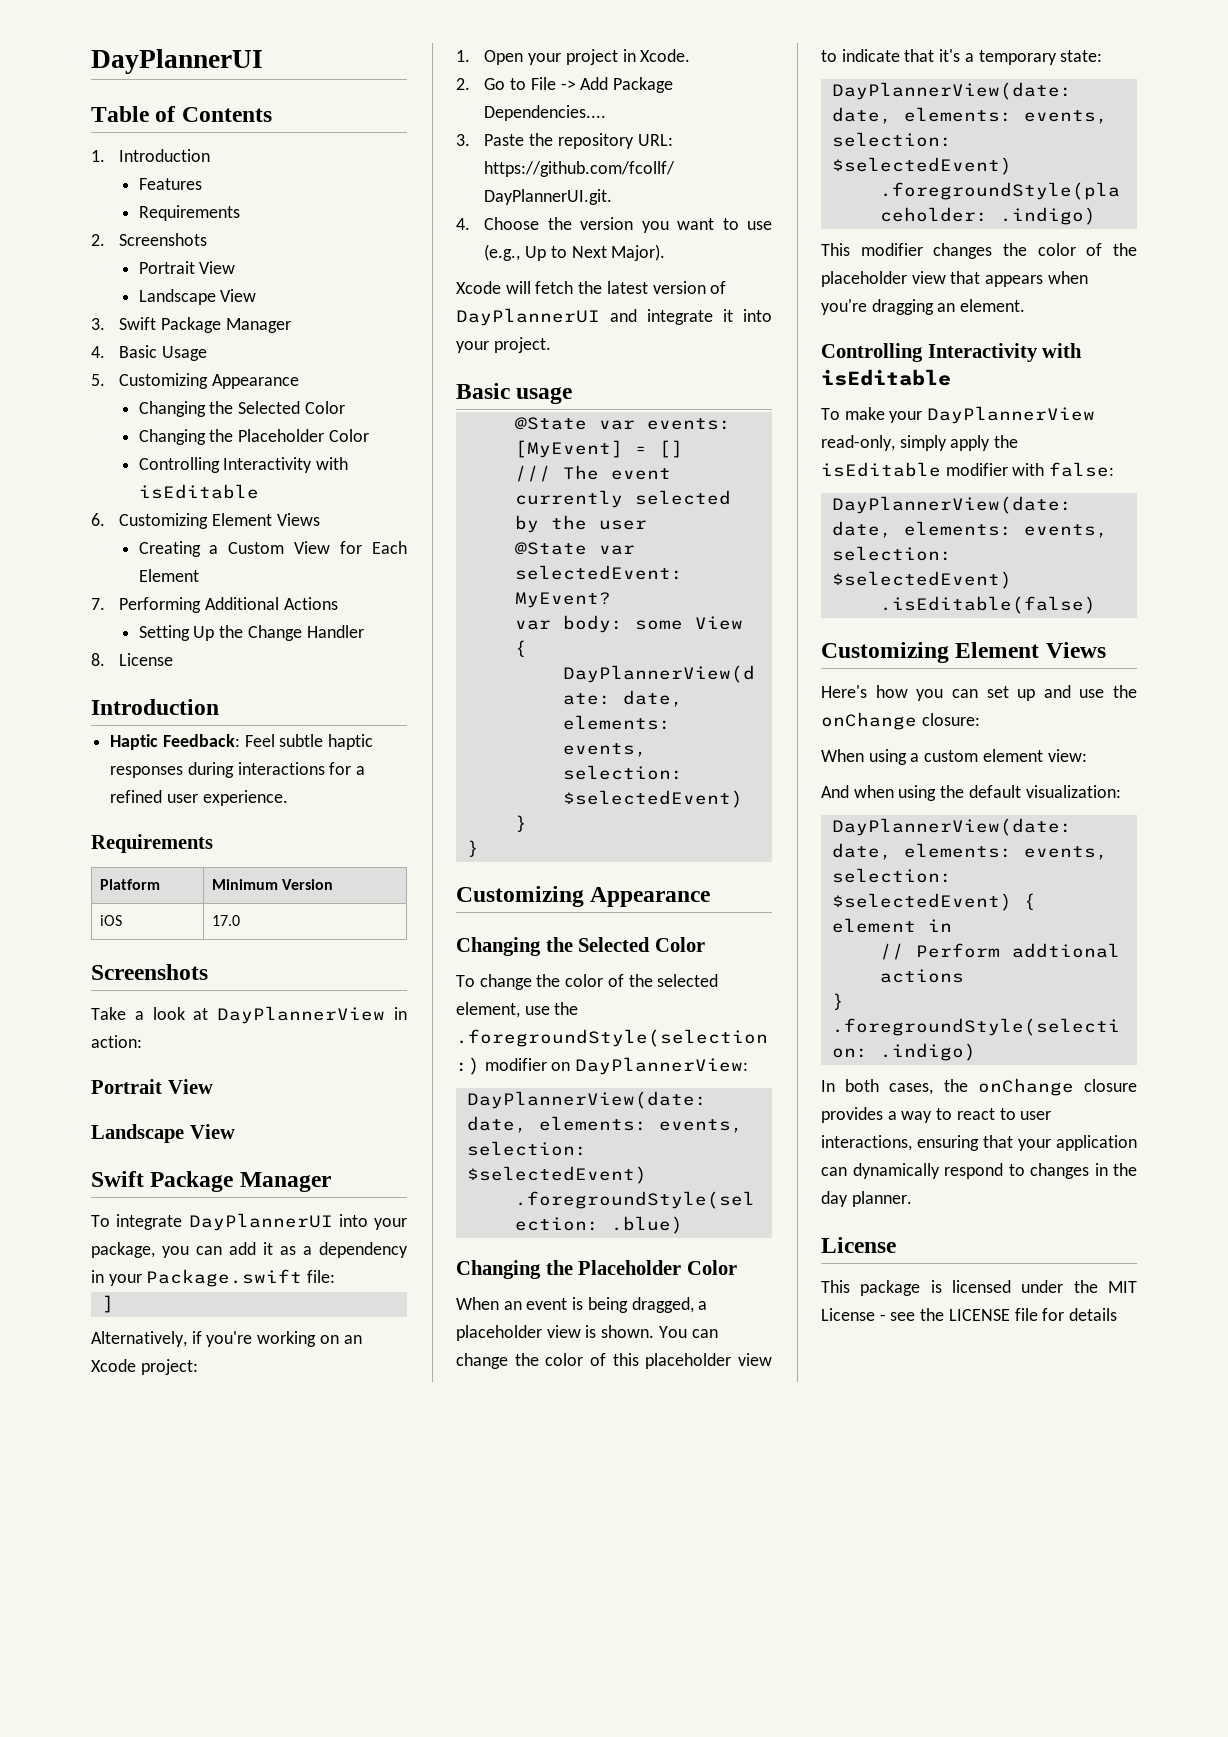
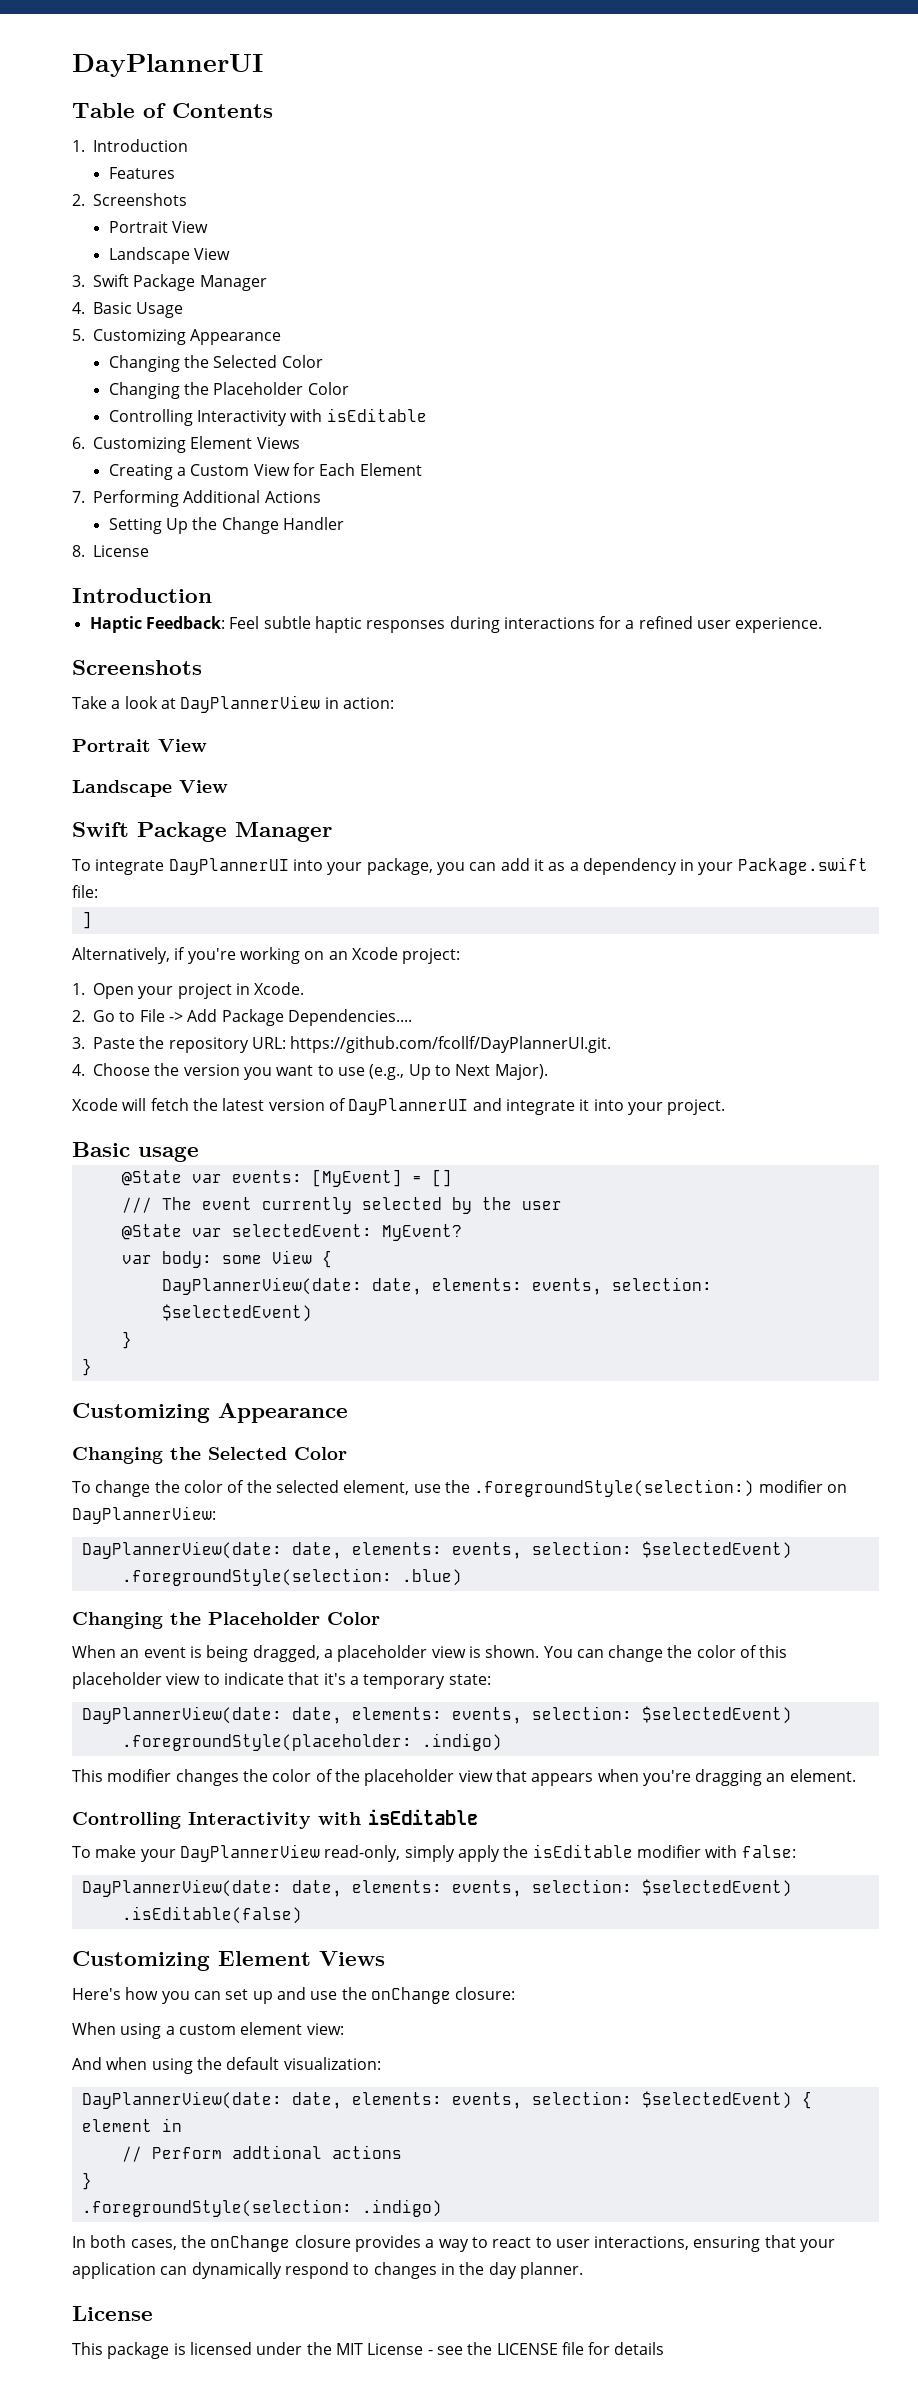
  Features
- Requirements
  Haptic Feedback: Feel subtle haptic responses during interactions for a refined user experience.
- Requirements
- Platform | Minimum Version
- iOS | 17.0

